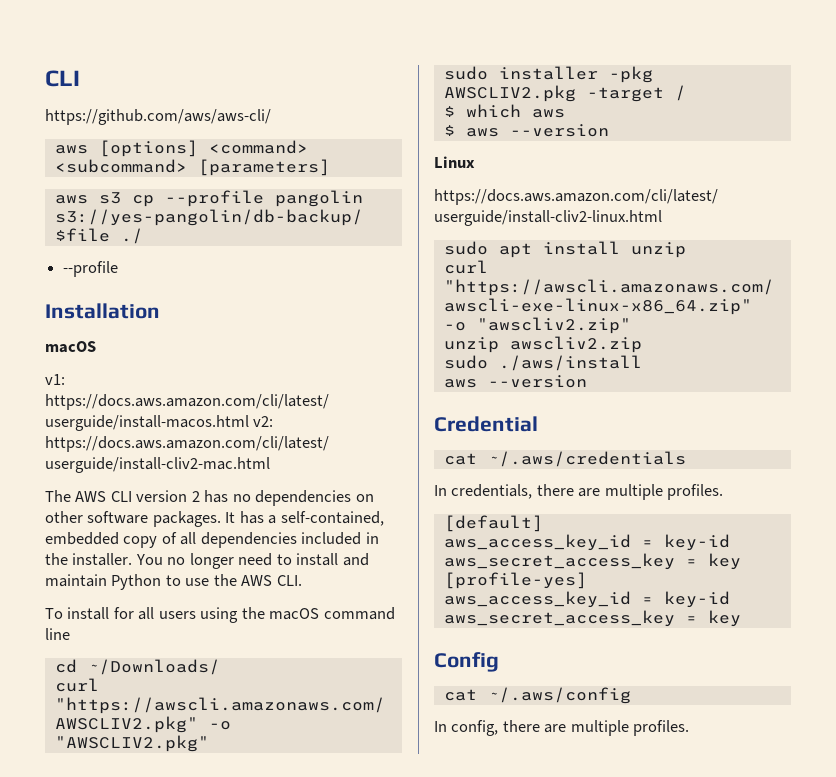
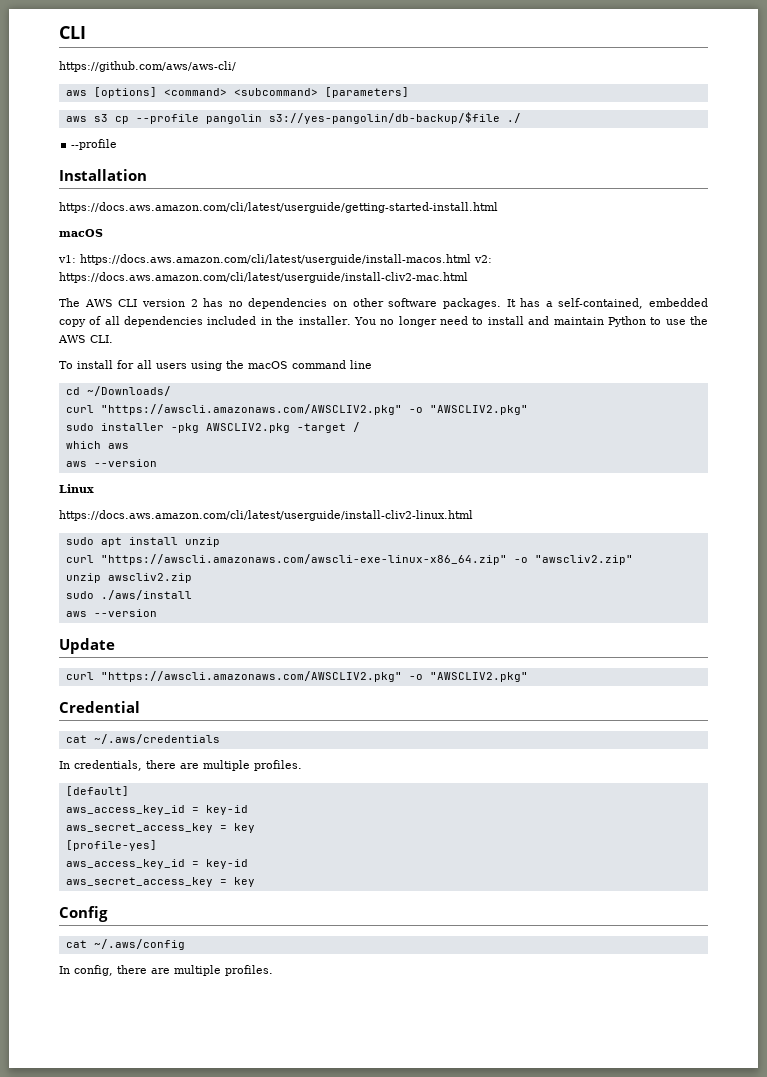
+ https://docs.aws.amazon.com/cli/latest/userguide/getting-started-install.html
- $ which aws
- $ aws --version
+ which aws
+ aws --version
+ Update
+ curl "https://awscli.amazonaws.com/AWSCLIV2.pkg" -o "AWSCLIV2.pkg"

